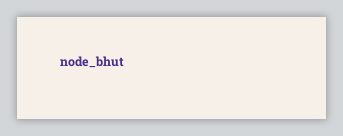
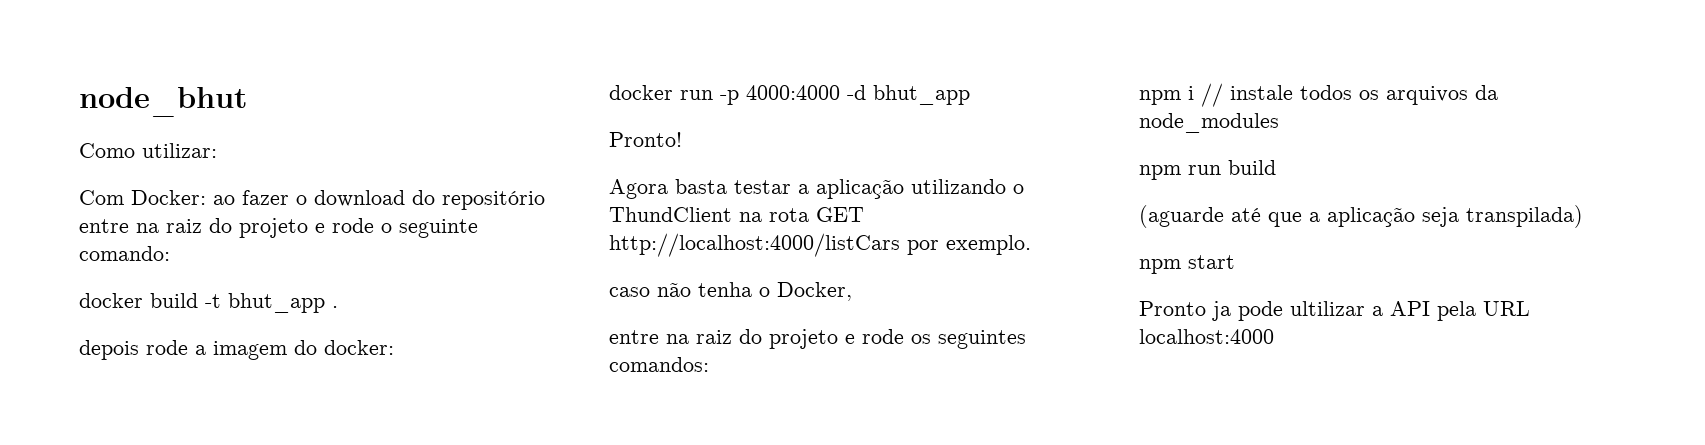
+ Como utilizar:
+ Com Docker: ao fazer o download do repositório entre na raiz do projeto e rode o seguinte comando:
+ docker build -t bhut_app .
+ depois rode a imagem do docker:
+ docker run -p 4000:4000 -d bhut_app
+ Pronto!
+ Agora basta testar a aplicação utilizando o ThundClient na rota GET http://localhost:4000/listCars por exemplo.
+ caso não tenha o Docker,
+ entre na raiz do projeto e rode os seguintes comandos:
+ npm i // instale todos os arquivos da node_modules
+ npm run build
+ (aguarde até que a aplicação seja transpilada)
+ npm start
+ Pronto ja pode ultilizar a API pela URL localhost:4000

